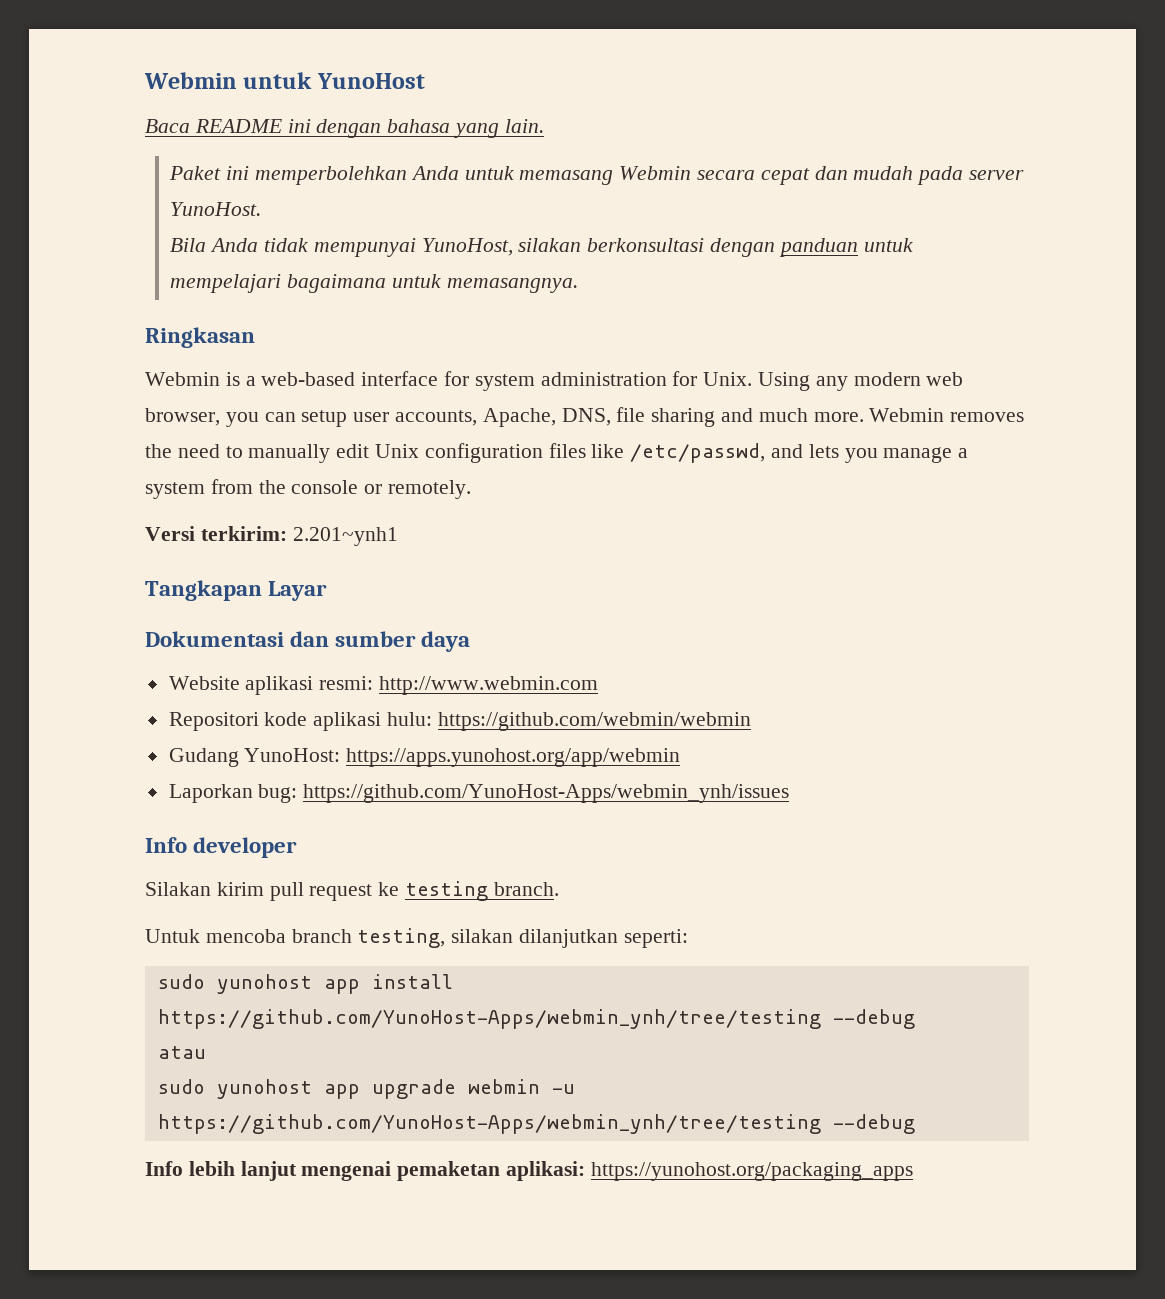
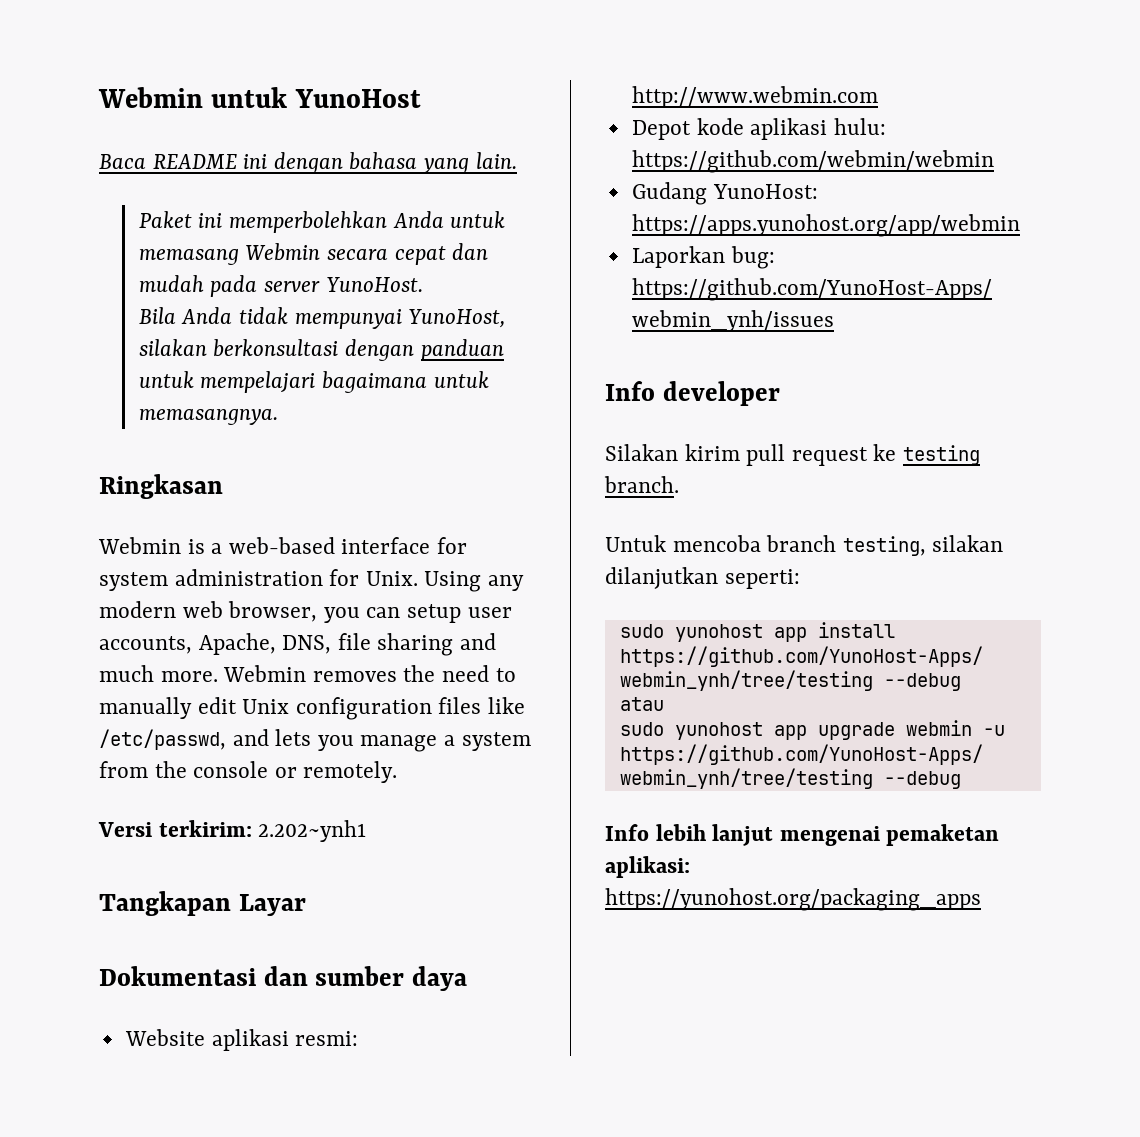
- Versi terkirim: 2.201~ynh1
+ Versi terkirim: 2.202~ynh1
- Repositori kode aplikasi hulu: https://github.com/webmin/webmin
+ Depot kode aplikasi hulu: https://github.com/webmin/webmin

